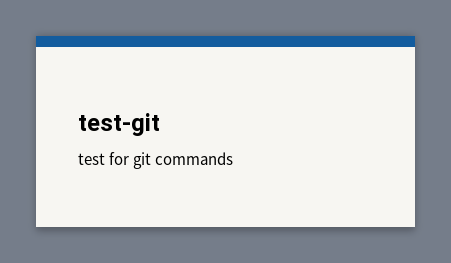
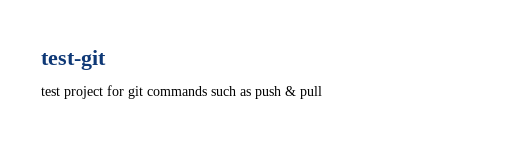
- test for git commands
+ test project for git commands such as push & pull

